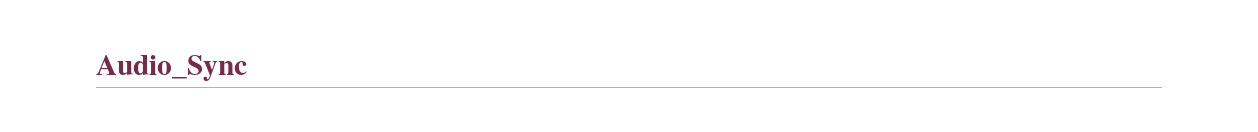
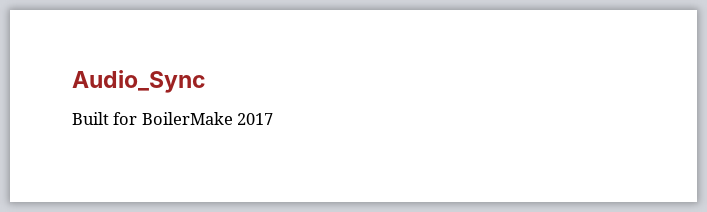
+ Built for BoilerMake 2017

